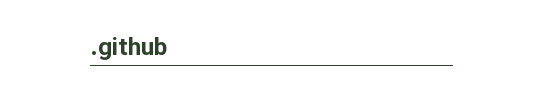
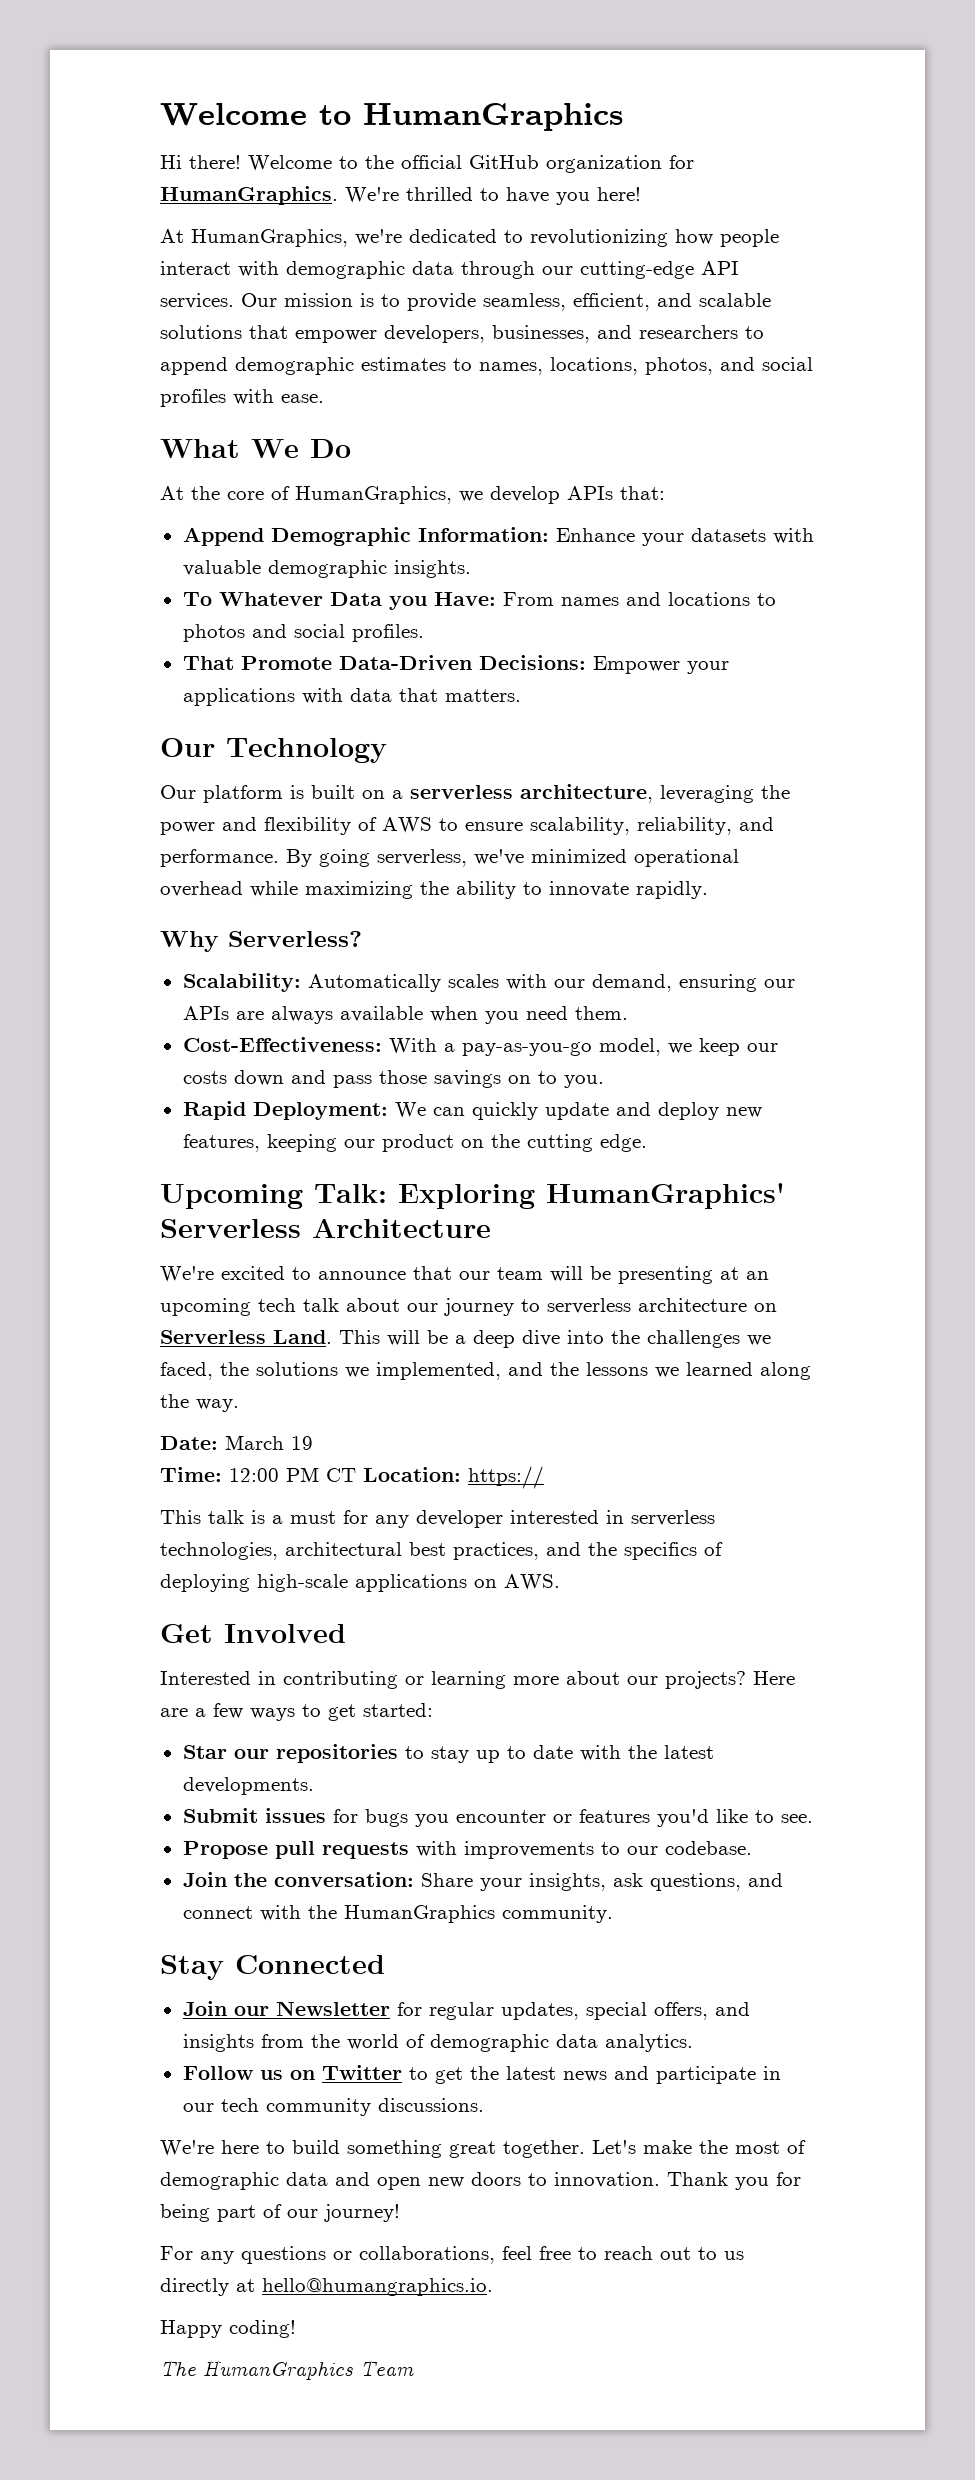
- .github
+ Welcome to HumanGraphics
+ Hi there! Welcome to the official GitHub organization for HumanGraphics. We're thrilled to have you here!
+ At HumanGraphics, we're dedicated to revolutionizing how people interact with demographic data through our cutting-edge API services. Our mission is to provide seamless, efficient, and scalable solutions that empower developers, businesses, and researchers to append demographic estimates to names, locations, photos, and social profiles with ease.
+ What We Do
+ At the core of HumanGraphics, we develop APIs that:
+ Append Demographic Information: Enhance your datasets with valuable demographic insights.
+ To Whatever Data you Have: From names and locations to photos and social profiles.
+ That Promote Data-Driven Decisions: Empower your applications with data that matters.
+ Our Technology
+ Our platform is built on a serverless architecture, leveraging the power and flexibility of AWS to ensure scalability, reliability, and performance. By going serverless, we've minimized operational overhead while maximizing the ability to innovate rapidly.
+ Why Serverless?
+ Scalability: Automatically scales with our demand, ensuring our APIs are always available when you need them.
+ Cost-Effectiveness: With a pay-as-you-go model, we keep our costs down and pass those savings on to you.
+ Rapid Deployment: We can quickly update and deploy new features, keeping our product on the cutting edge.
+ Upcoming Talk: Exploring HumanGraphics' Serverless Architecture
+ We're excited to announce that our team will be presenting at an upcoming tech talk about our journey to serverless architecture on Serverless Land. This will be a deep dive into the challenges we faced, the solutions we implemented, and the lessons we learned along the way.
+ Date: March 19
+ Time: 12:00 PM CT Location: https://
+ This talk is a must for any developer interested in serverless technologies, architectural best practices, and the specifics of deploying high-scale applications on AWS.
+ Get Involved
+ Interested in contributing or learning more about our projects? Here are a few ways to get started:
+ Star our repositories to stay up to date with the latest developments.
+ Submit issues for bugs you encounter or features you'd like to see.
+ Propose pull requests with improvements to our codebase.
+ Join the conversation: Share your insights, ask questions, and connect with the HumanGraphics community.
+ Stay Connected
+ Join our Newsletter for regular updates, special offers, and insights from the world of demographic data analytics.
+ Follow us on Twitter to get the latest news and participate in our tech community discussions.
+ We're here to build something great together. Let's make the most of demographic data and open new doors to innovation. Thank you for being part of our journey!
+ For any questions or collaborations, feel free to reach out to us directly at hello@humangraphics.io.
+ Happy coding!
+ The HumanGraphics Team

